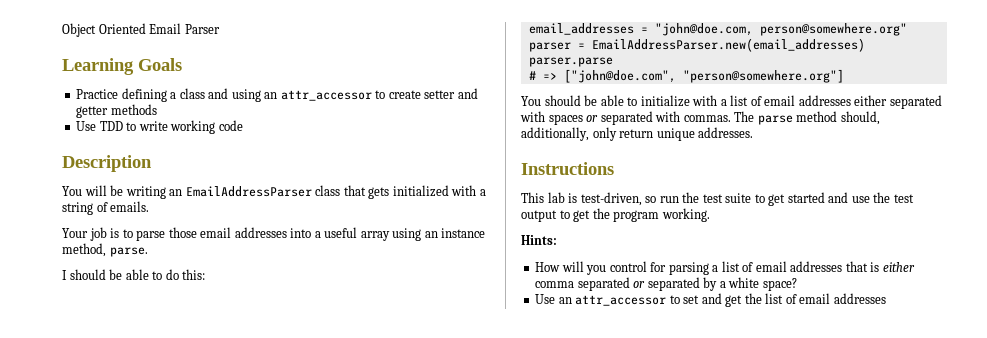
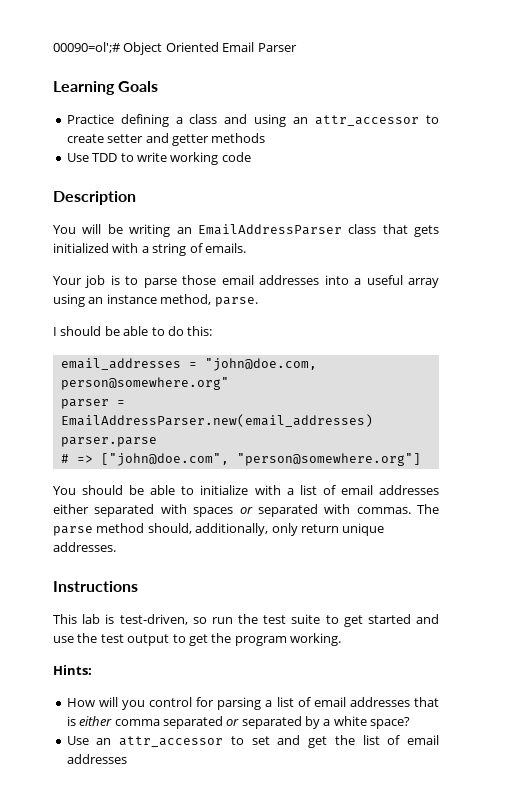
- Object Oriented Email Parser
+ 00090=ol';# Object Oriented Email Parser

